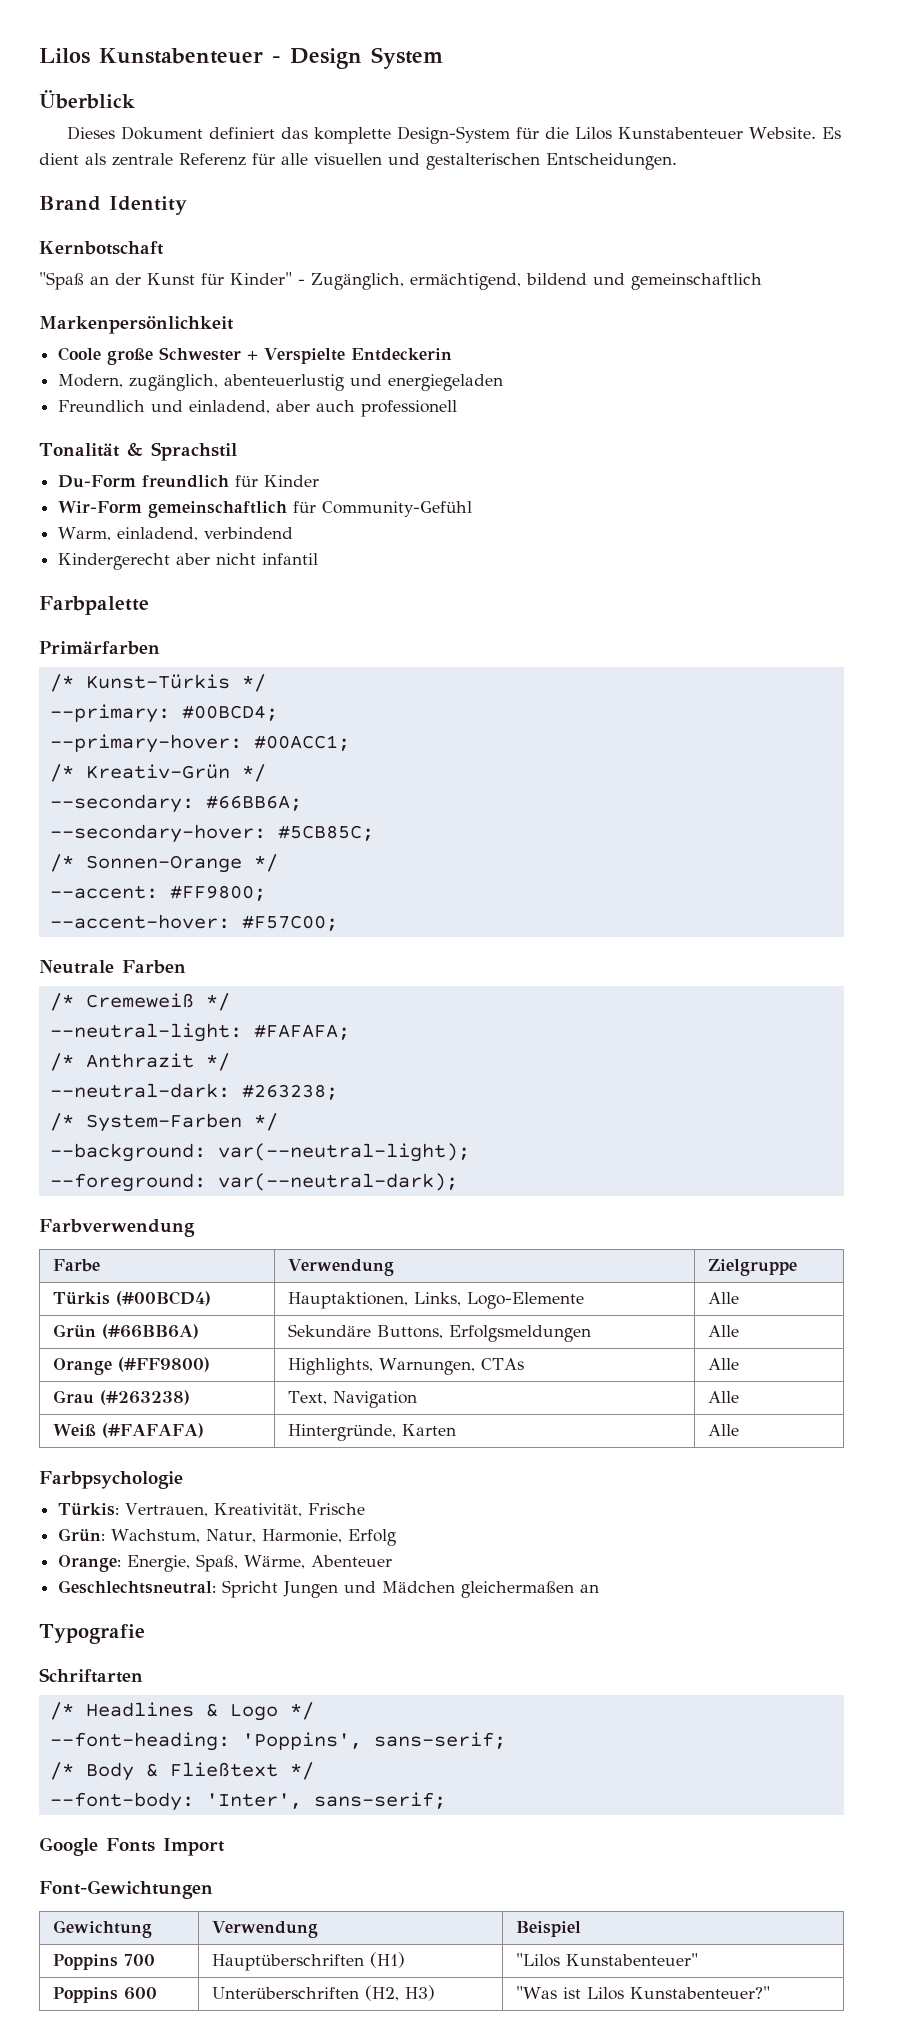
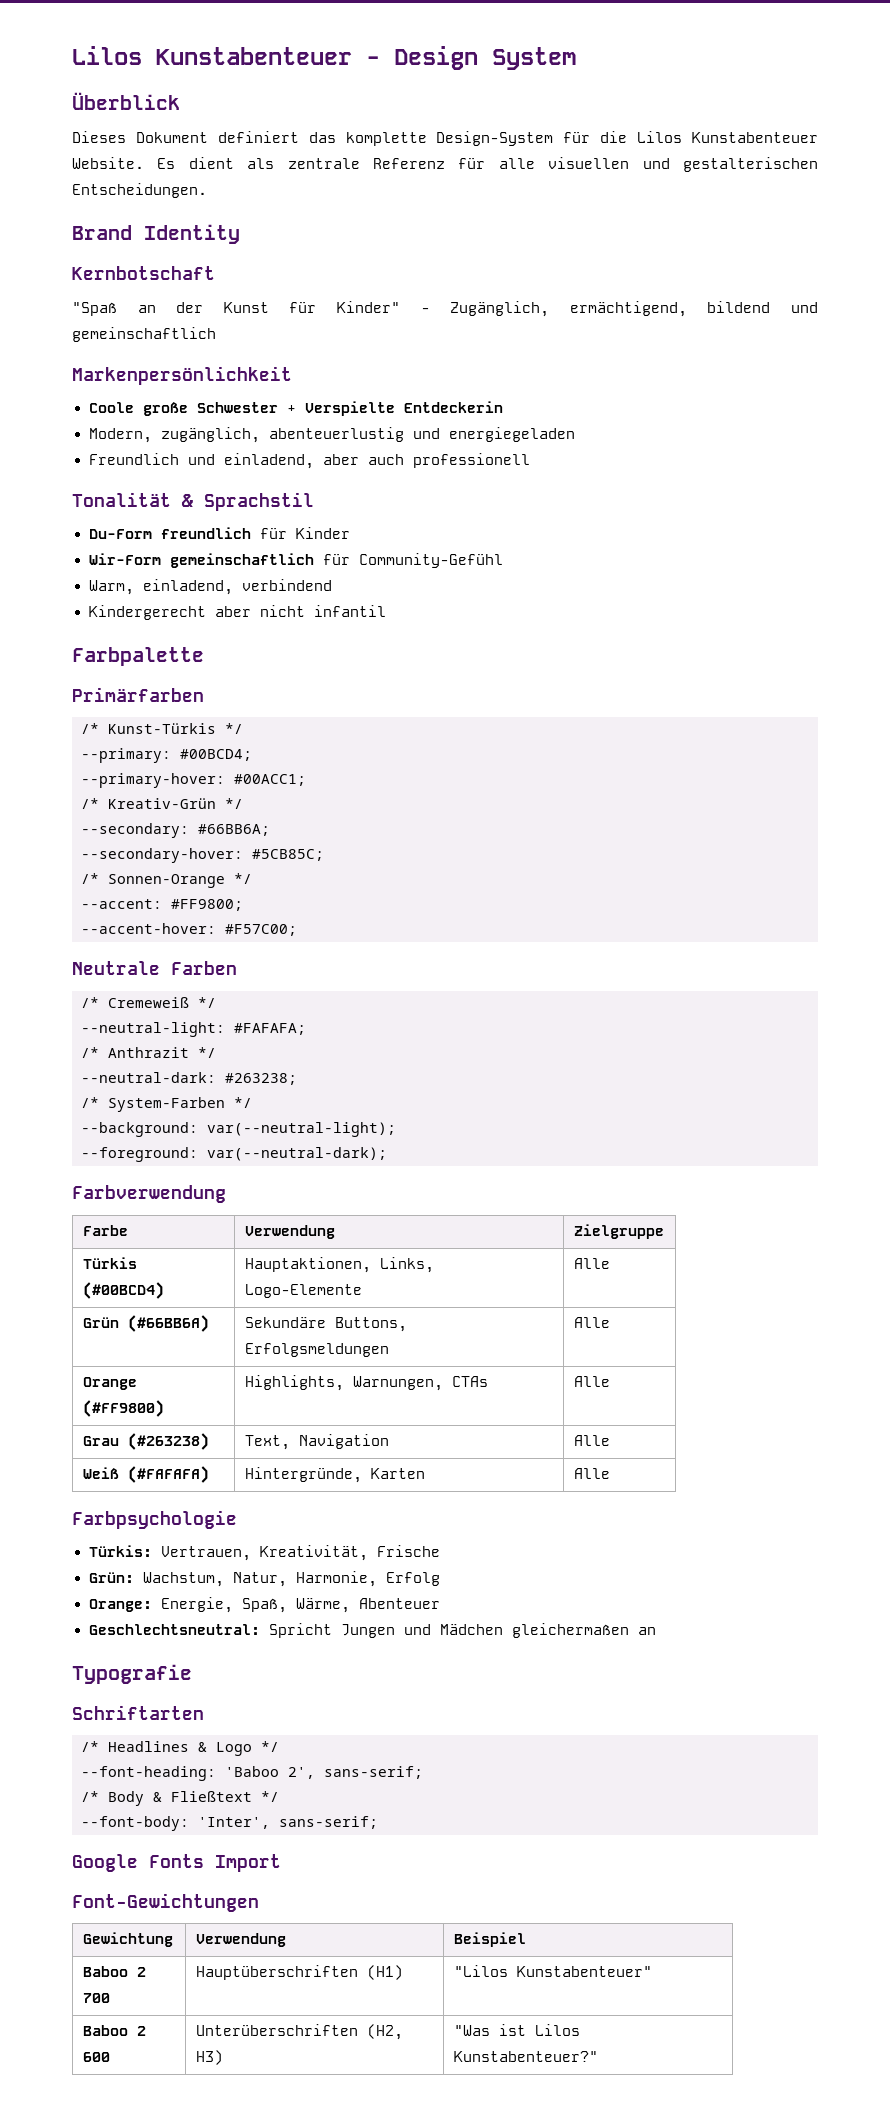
- --font-heading: 'Poppins', sans-serif;
+ --font-heading: 'Baboo 2', sans-serif;
- Poppins 700 | Hauptüberschriften (H1) | "Lilos Kunstabenteuer"
+ Baboo 2 700 | Hauptüberschriften (H1) | "Lilos Kunstabenteuer"
- Poppins 600 | Unterüberschriften (H2, H3) | "Was ist Lilos Kunstabenteuer?"
+ Baboo 2 600 | Unterüberschriften (H2, H3) | "Was ist Lilos Kunstabenteuer?"

